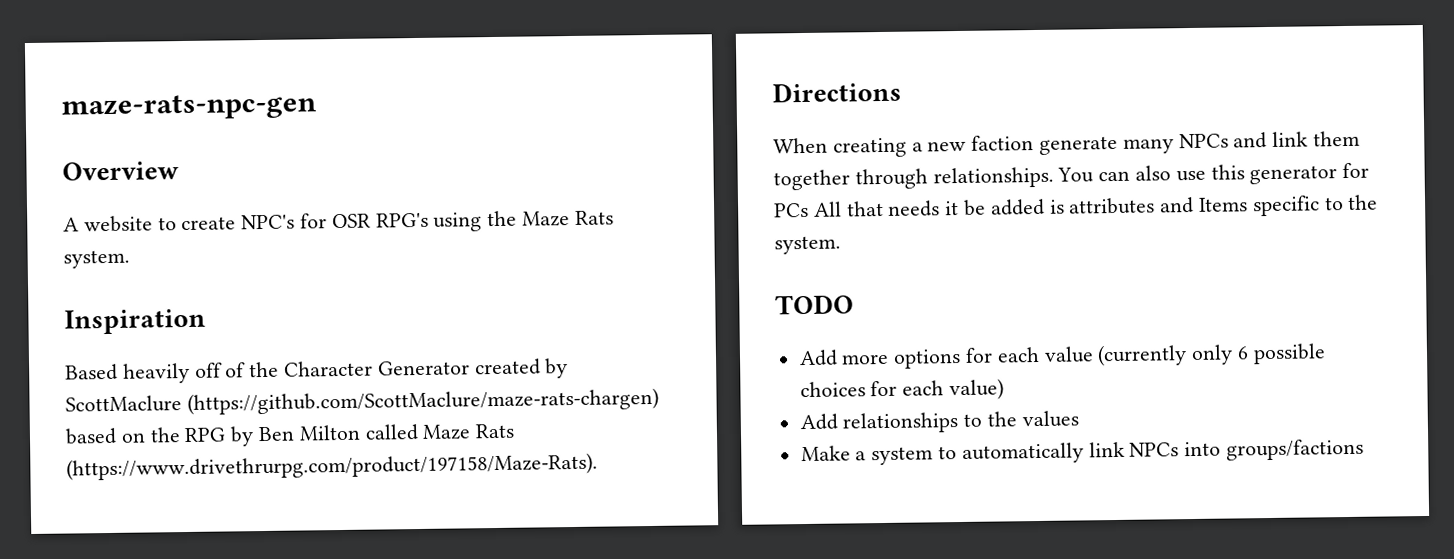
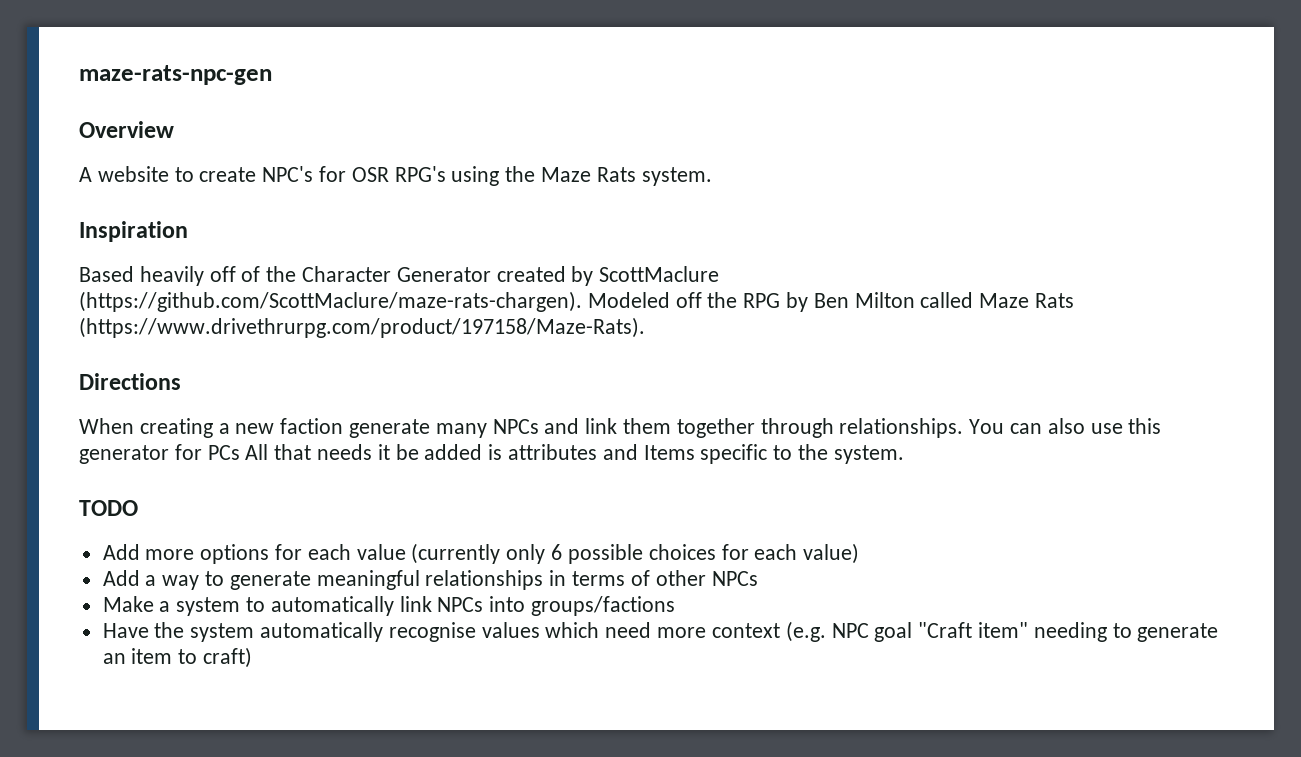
- Based heavily off of the Character Generator created by ScottMaclure (https://github.com/ScottMaclure/maze-rats-chargen) based on the RPG by Ben Milton called Maze Rats (https://www.drivethrurpg.com/product/197158/Maze-Rats).
+ Based heavily off of the Character Generator created by ScottMaclure (https://github.com/ScottMaclure/maze-rats-chargen). Modeled off the RPG by Ben Milton called Maze Rats (https://www.drivethrurpg.com/product/197158/Maze-Rats).
- Add relationships to the values
+ Add a way to generate meaningful relationships in terms of other NPCs
+ Have the system automatically recognise values which need more context (e.g. NPC goal "Craft item" needing to generate an item to craft)

